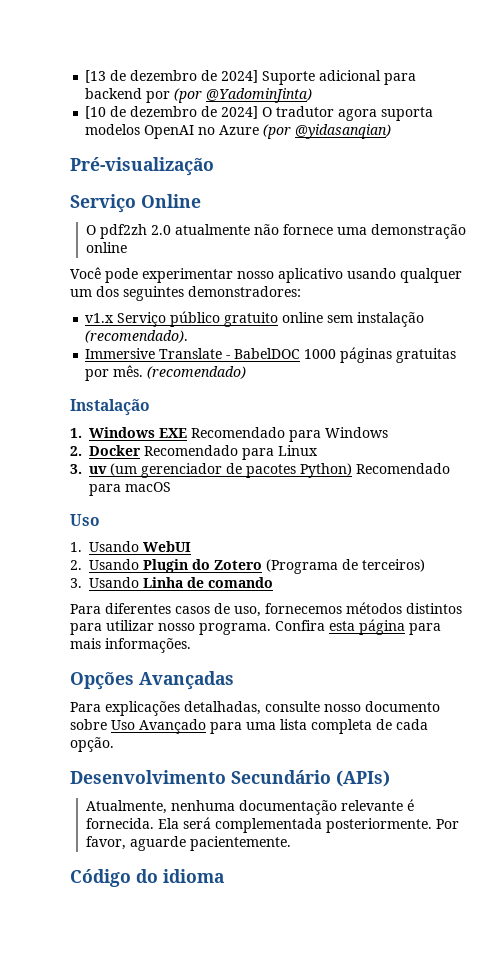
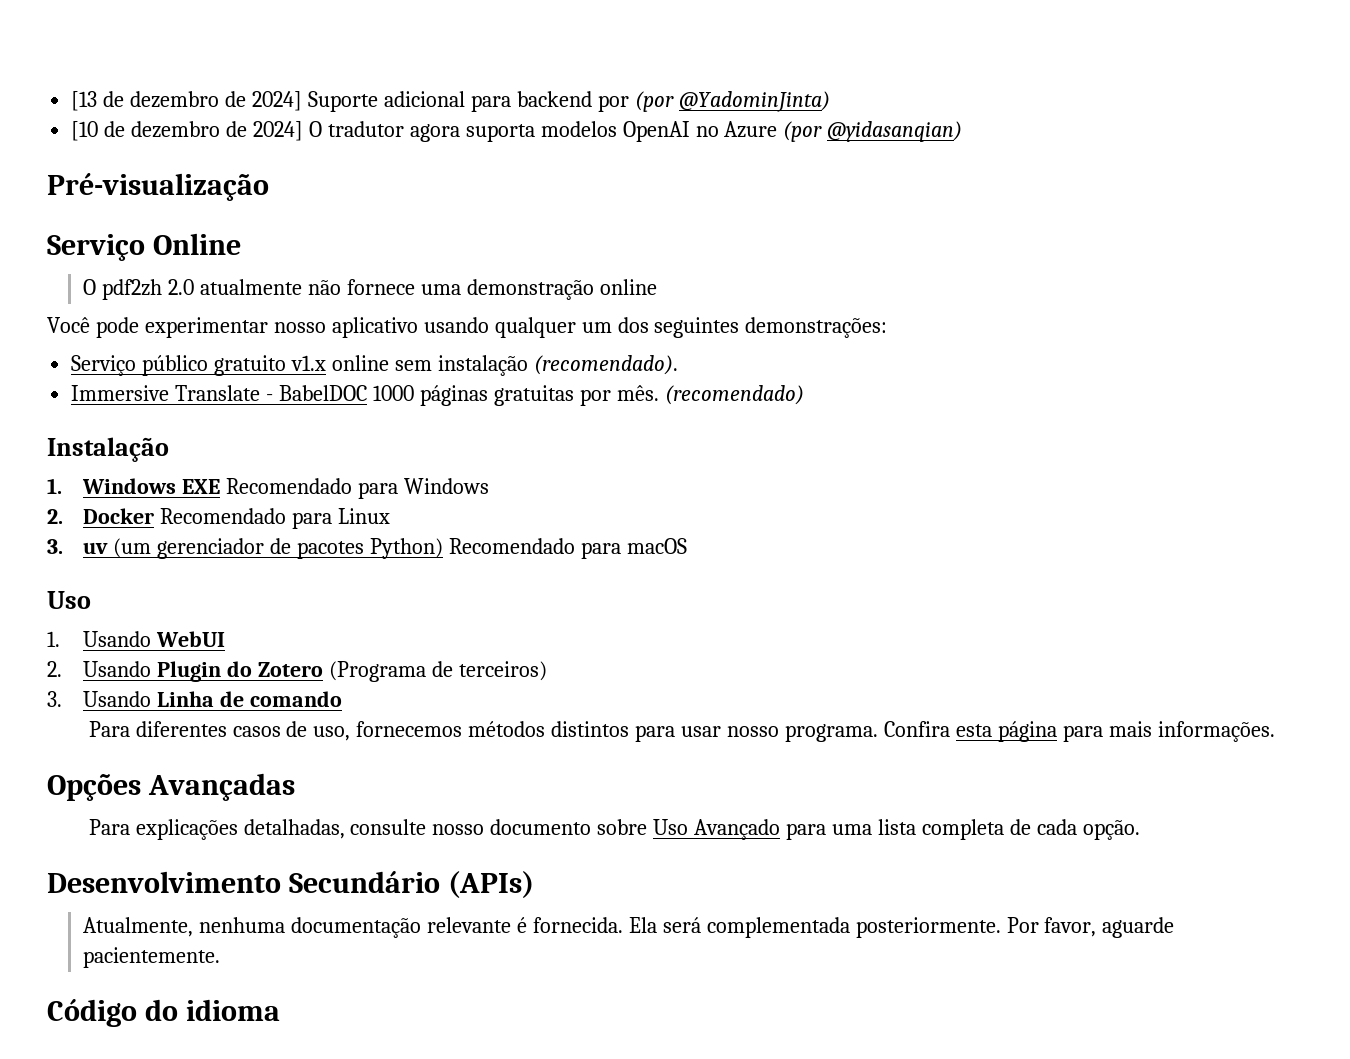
- Você pode experimentar nosso aplicativo usando qualquer um dos seguintes demonstradores:
- v1.x Serviço público gratuito online sem instalação (recomendado).
+ Você pode experimentar nosso aplicativo usando qualquer um dos seguintes demonstrações:
+ Serviço público gratuito v1.x online sem instalação (recomendado).
- Para diferentes casos de uso, fornecemos métodos distintos para utilizar nosso programa.
+ Para diferentes casos de uso, fornecemos métodos distintos para usar nosso programa.

